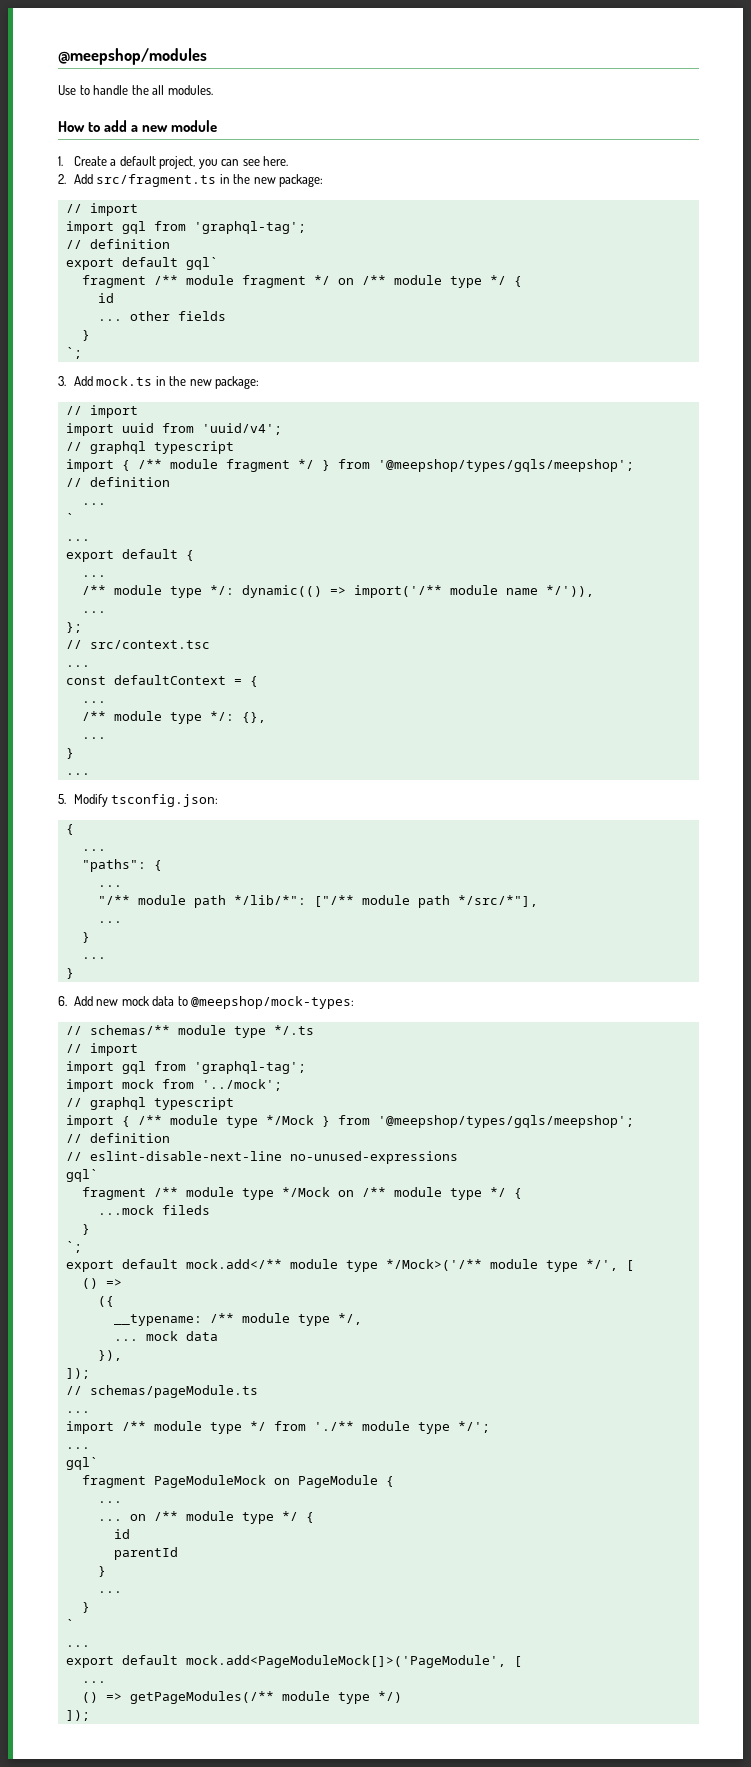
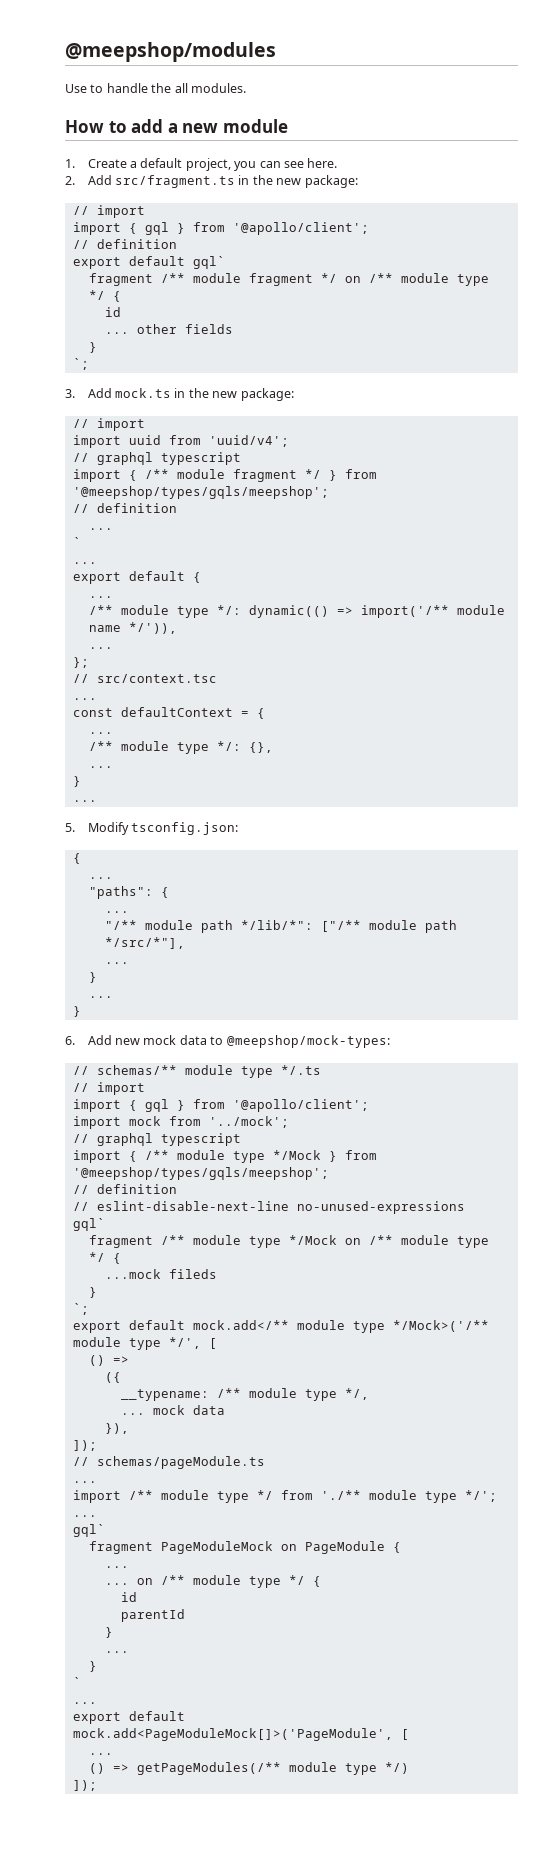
  2. Add src/fragment.ts in the new package:
  // import
- import gql from 'graphql-tag';
+ import { gql } from '@apollo/client';
  // schemas/** module type */.ts
  // import
- import gql from 'graphql-tag';
+ import { gql } from '@apollo/client';

